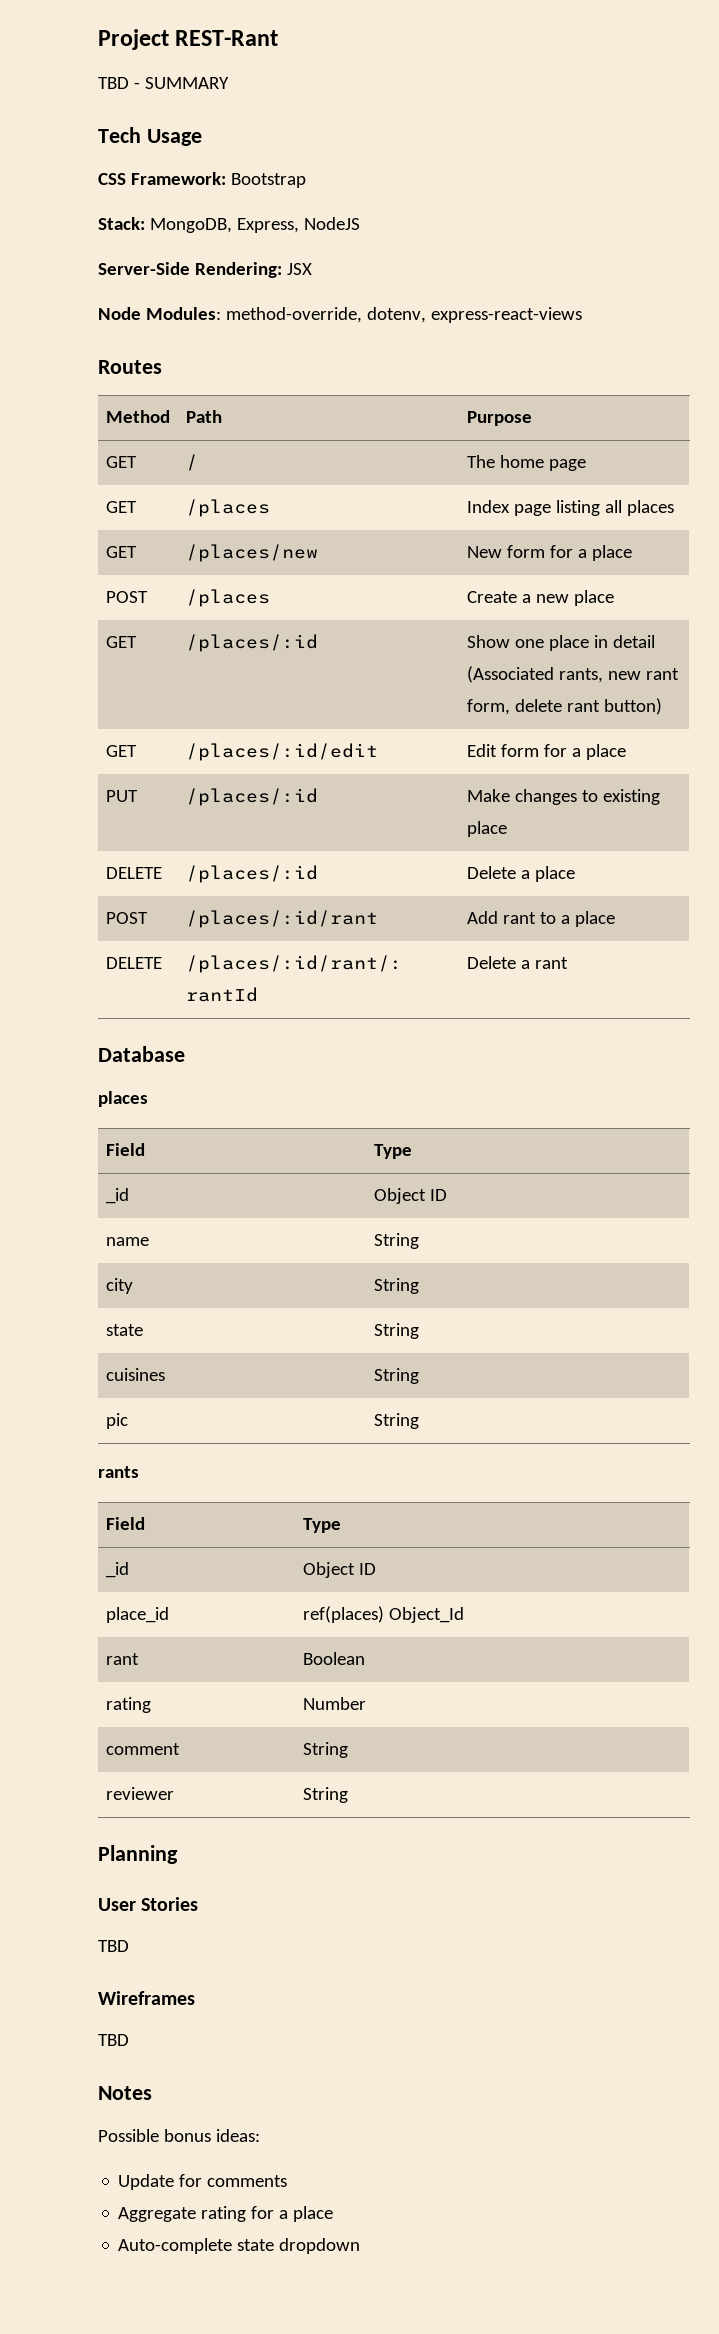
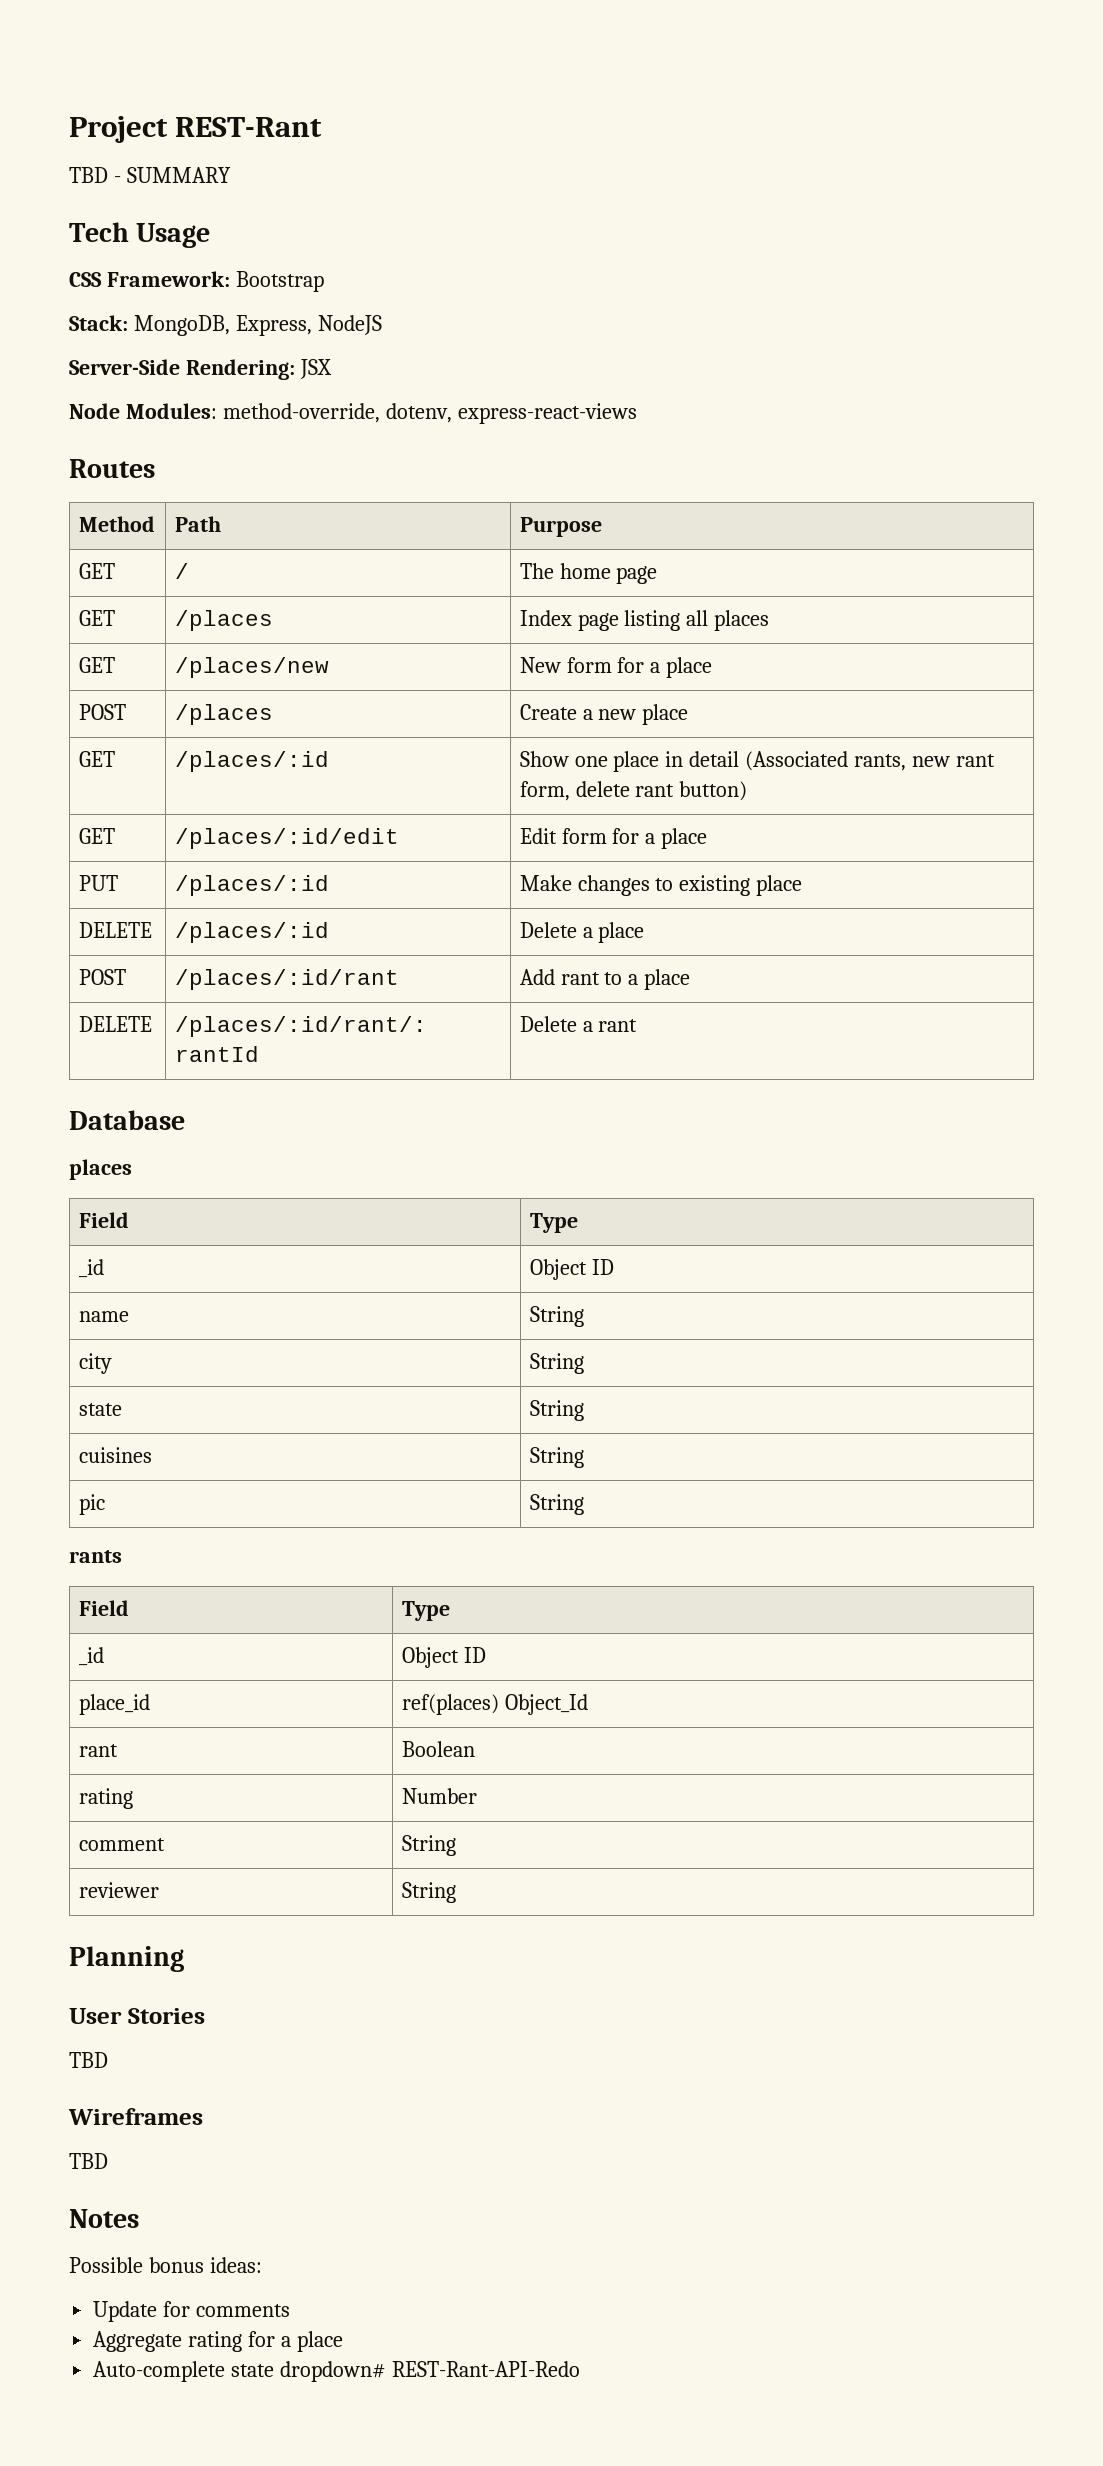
- Auto-complete state dropdown
+ Auto-complete state dropdown# REST-Rant-API-Redo

